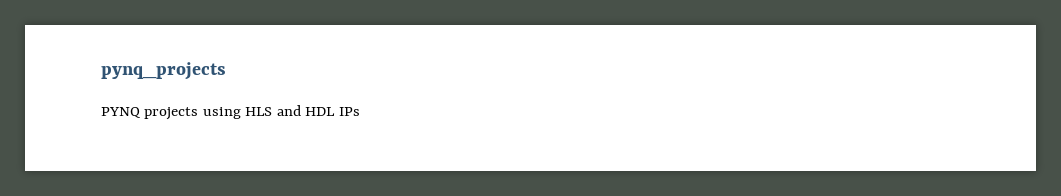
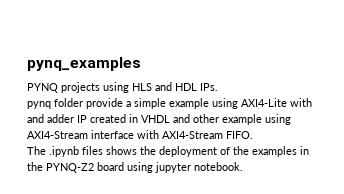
- pynq_projects
+ pynq_examples
- PYNQ projects using HLS and HDL IPs
+ PYNQ projects using HLS and HDL IPs.
+ pynq folder provide a simple example using AXI4-Lite with and adder IP created in VHDL and other example using AXI4-Stream interface with AXI4-Stream FIFO.
+ The .ipynb files shows the deployment of the examples in the PYNQ-Z2 board using jupyter notebook.

